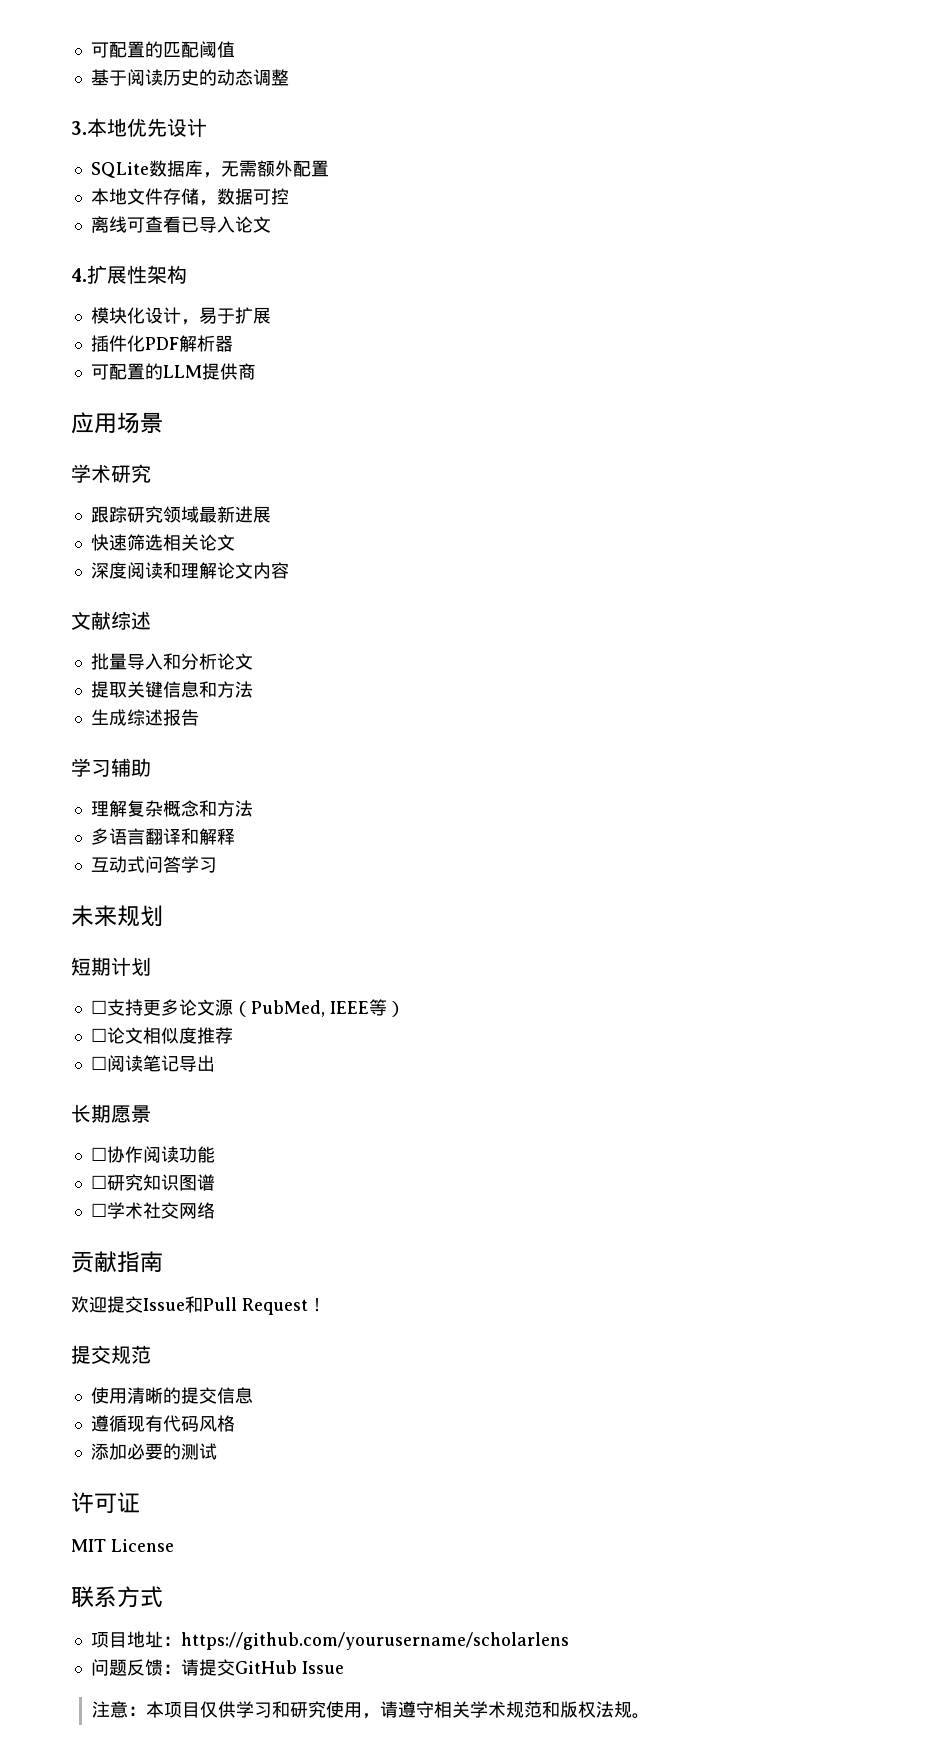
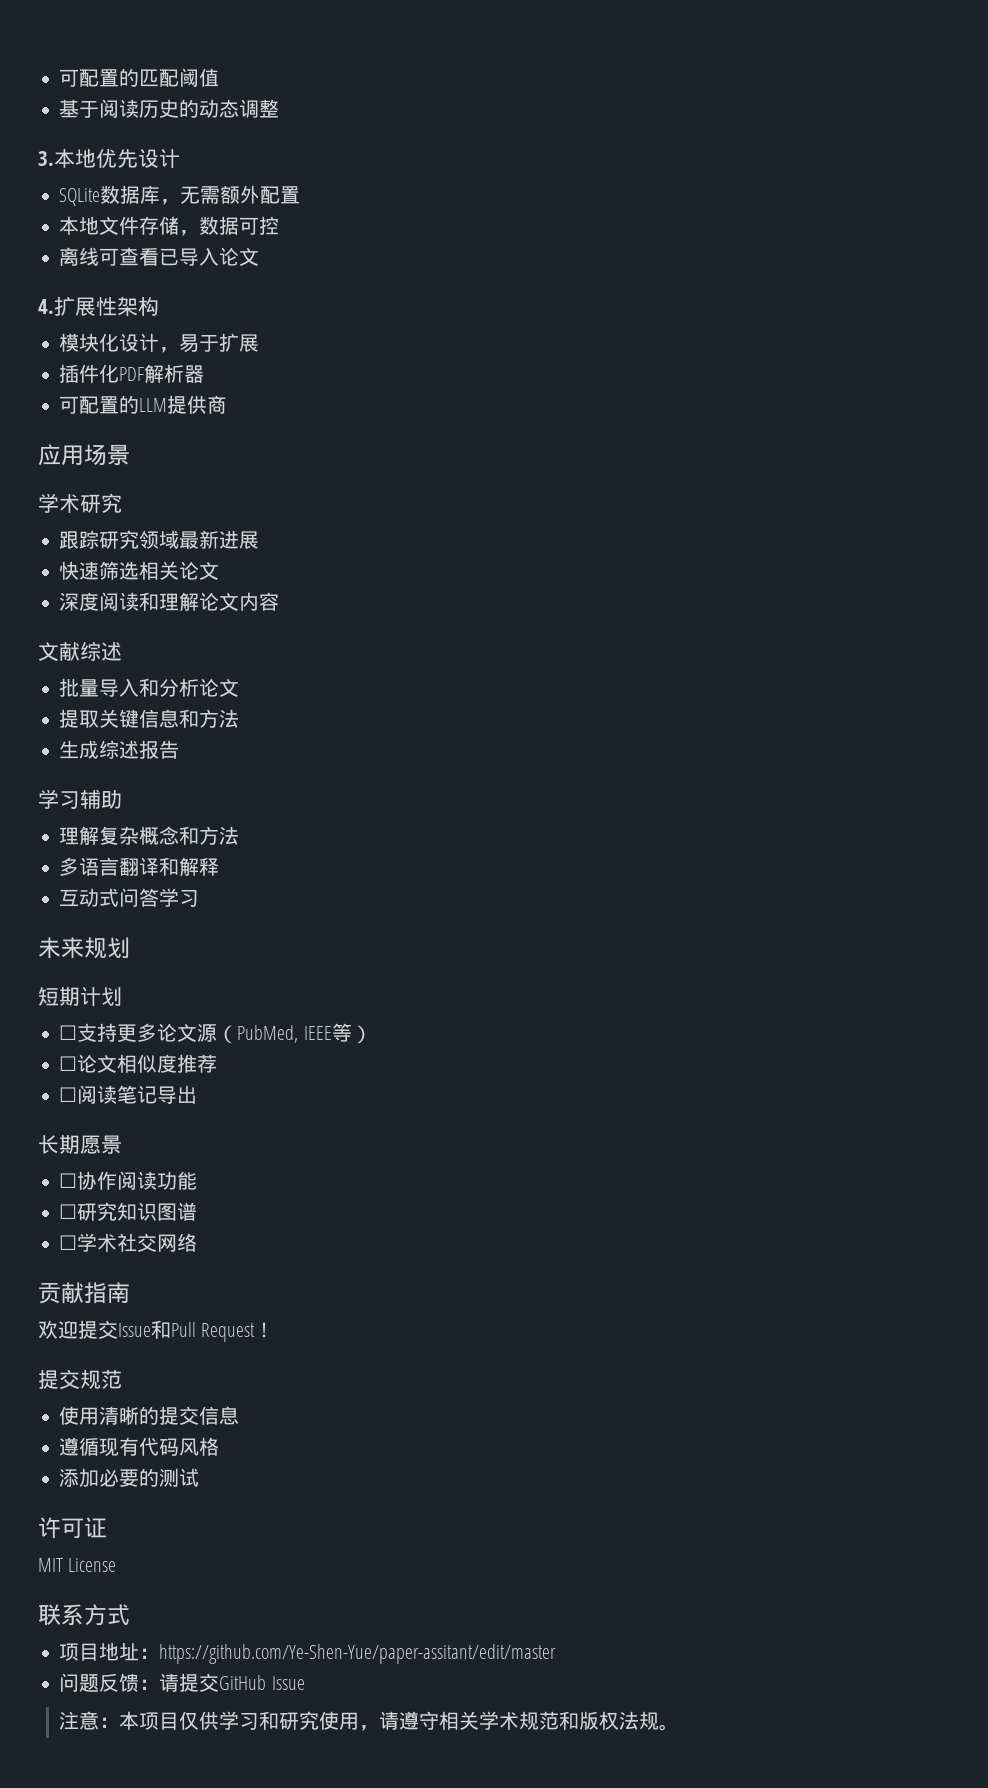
- 项目地址：https://github.com/yourusername/scholarlens
+ 项目地址：https://github.com/Ye-Shen-Yue/paper-assitant/edit/master

